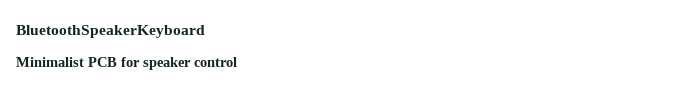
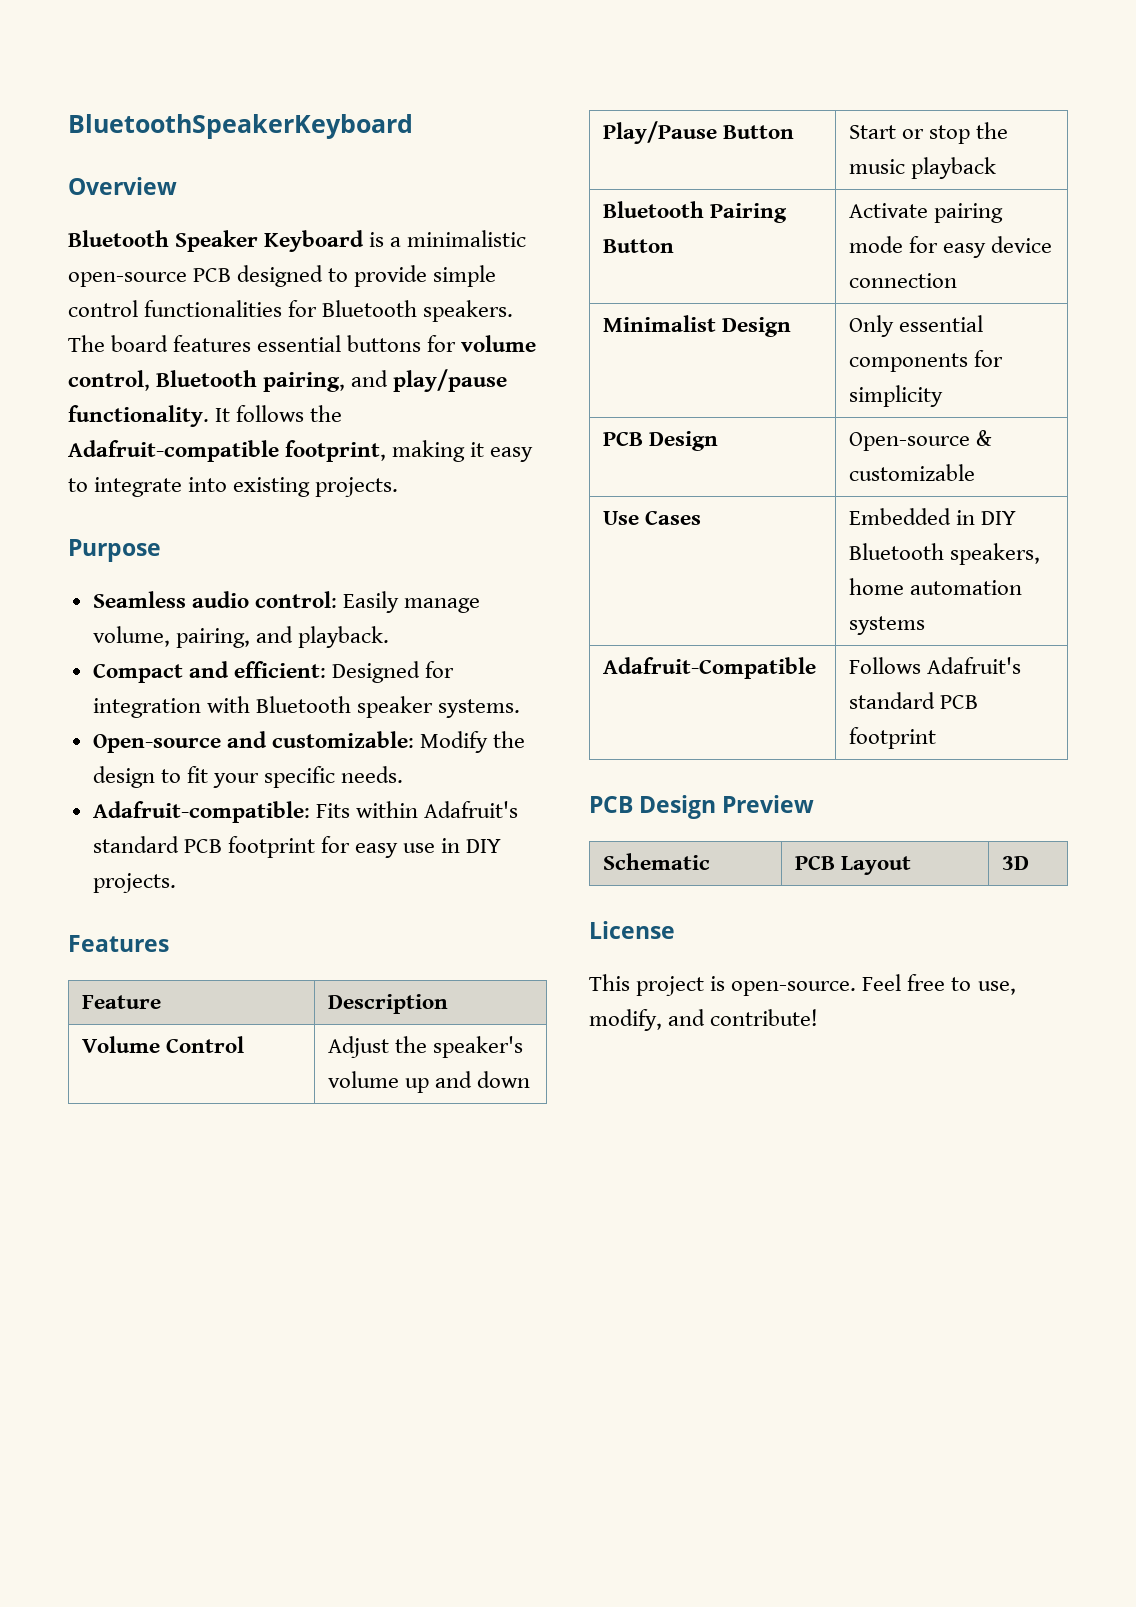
- Minimalist PCB for speaker control
+ Overview
+ Bluetooth Speaker Keyboard is a minimalistic open-source PCB designed to provide simple control functionalities for Bluetooth speakers. The board features essential buttons for volume control, Bluetooth pairing, and play/pause functionality. It follows the Adafruit-compatible footprint, making it easy to integrate into existing projects.
+ Purpose
+ Seamless audio control: Easily manage volume, pairing, and playback.
+ Compact and efficient: Designed for integration with Bluetooth speaker systems.
+ Open-source and customizable: Modify the design to fit your specific needs.
+ Adafruit-compatible: Fits within Adafruit's standard PCB footprint for easy use in DIY projects.
+ Features
+ Feature | Description
+ Volume Control | Adjust the speaker's volume up and down
+ Play/Pause Button | Start or stop the music playback
+ Bluetooth Pairing Button | Activate pairing mode for easy device connection
+ Minimalist Design | Only essential components for simplicity
+ PCB Design | Open-source & customizable
+ Use Cases | Embedded in DIY Bluetooth speakers, home automation systems
+ Adafruit-Compatible | Follows Adafruit's standard PCB footprint
+ PCB Design Preview
+ Schematic | PCB Layout | 3D
+ License
+ This project is open-source. Feel free to use, modify, and contribute!

